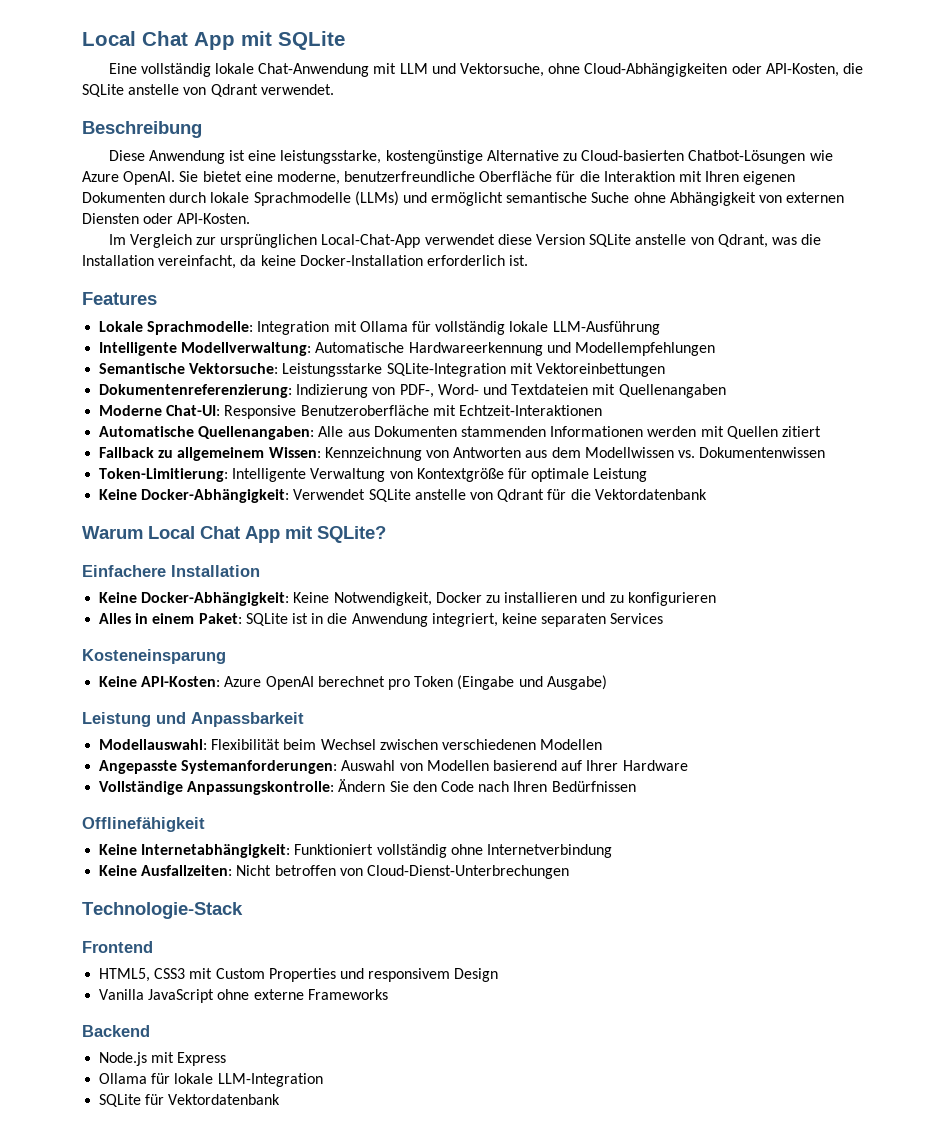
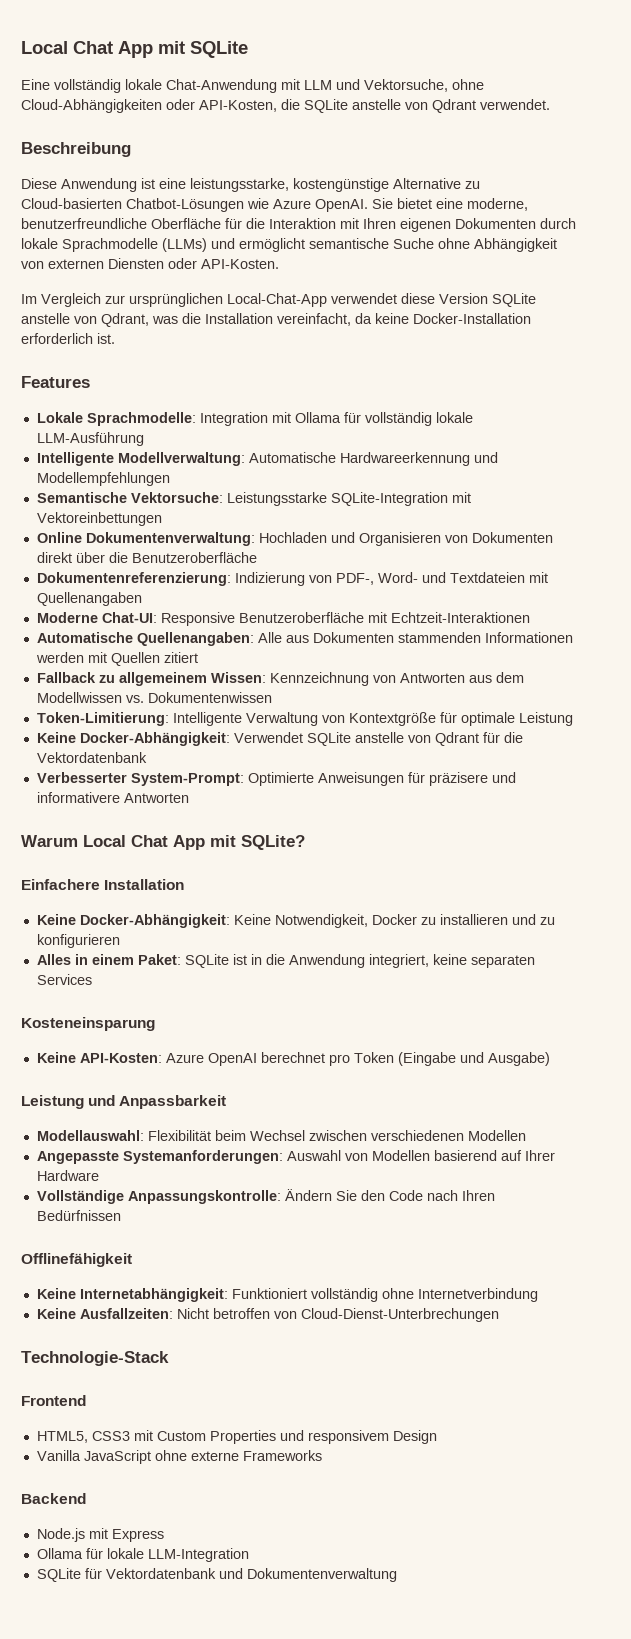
+ Online Dokumentenverwaltung: Hochladen und Organisieren von Dokumenten direkt über die Benutzeroberfläche
+ Verbesserter System-Prompt: Optimierte Anweisungen für präzisere und informativere Antworten
- SQLite für Vektordatenbank
+ SQLite für Vektordatenbank und Dokumentenverwaltung

